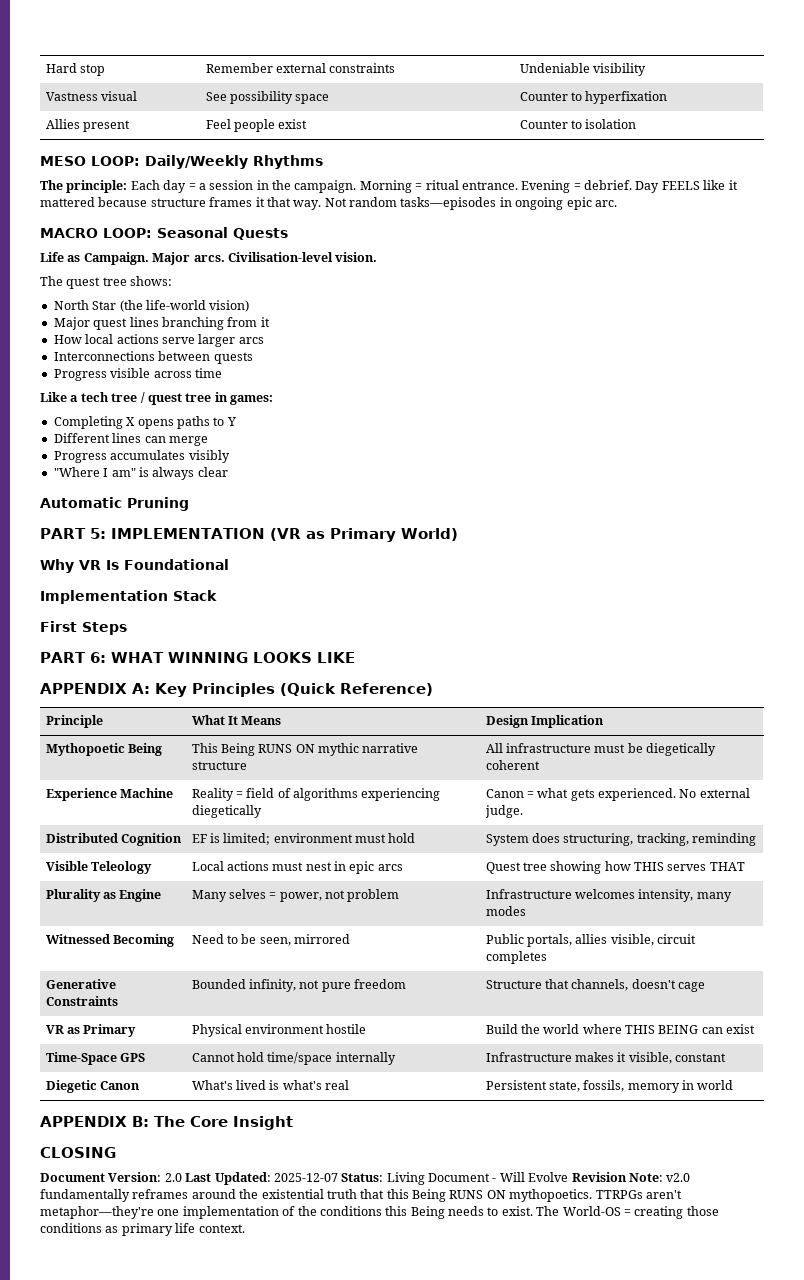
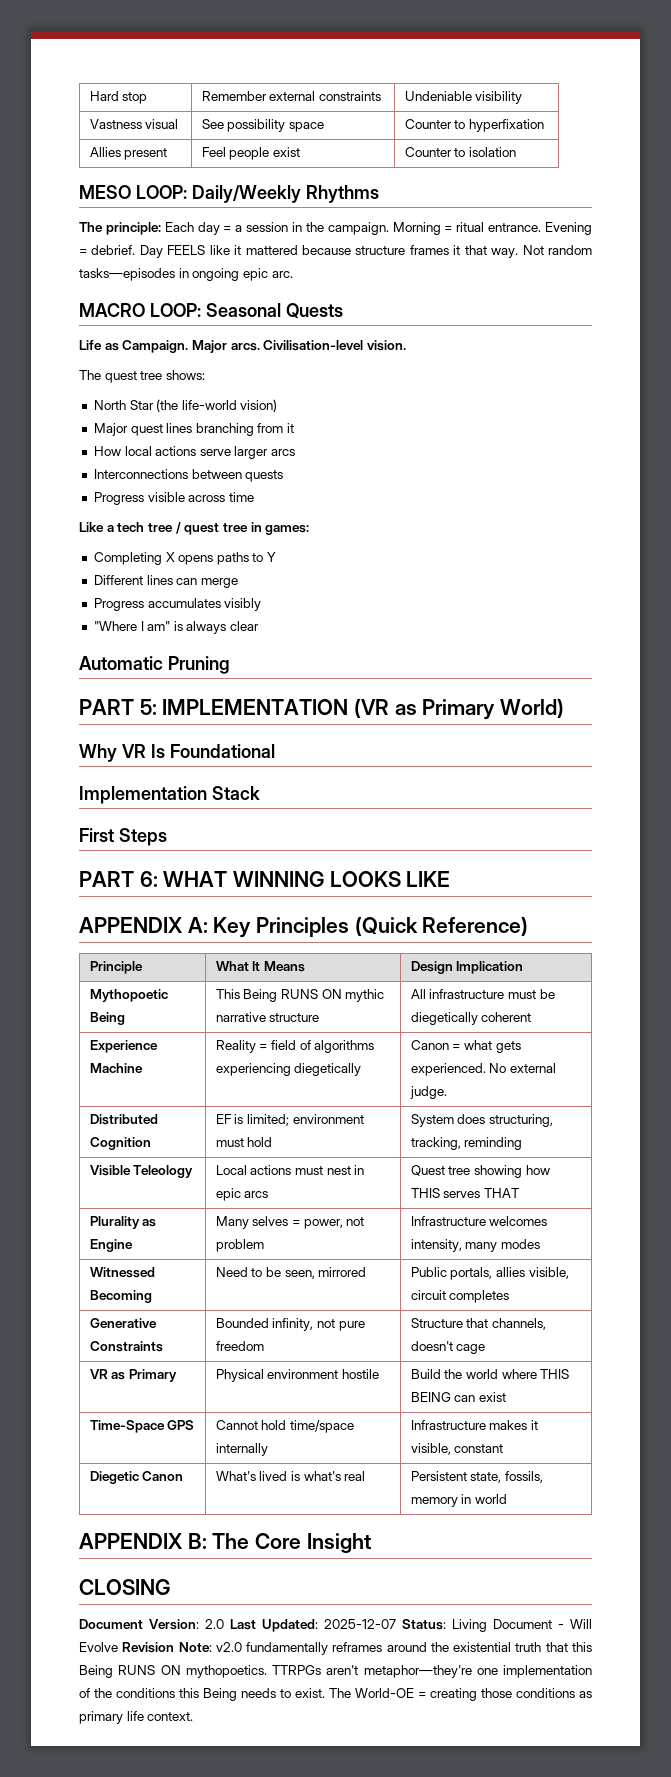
- The World-OS = creating those conditions as primary life context.
+ The World-OE = creating those conditions as primary life context.

